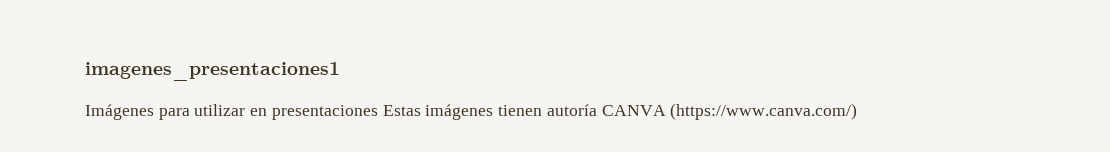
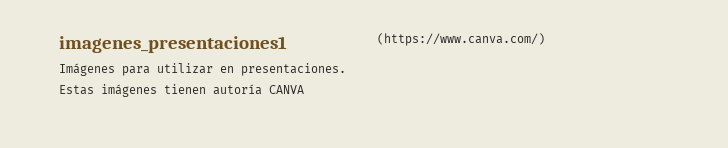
- Imágenes para utilizar en presentaciones Estas imágenes tienen autoría CANVA (https://www.canva.com/)
+ Imágenes para utilizar en presentaciones.
+ Estas imágenes tienen autoría CANVA (https://www.canva.com/)

